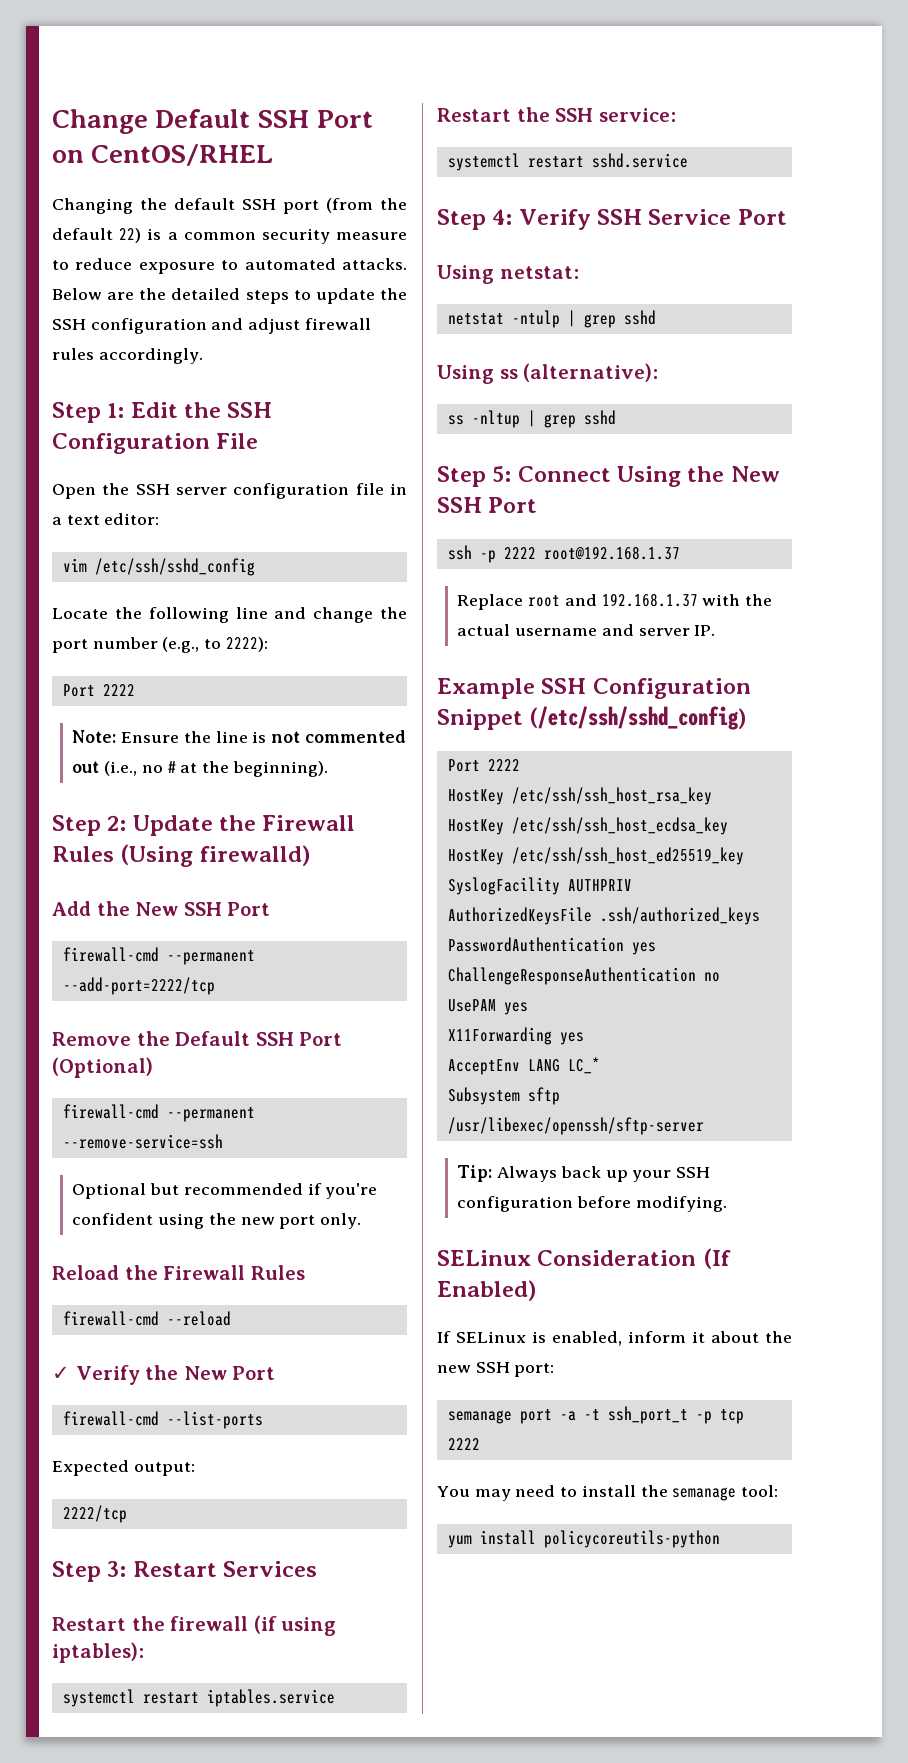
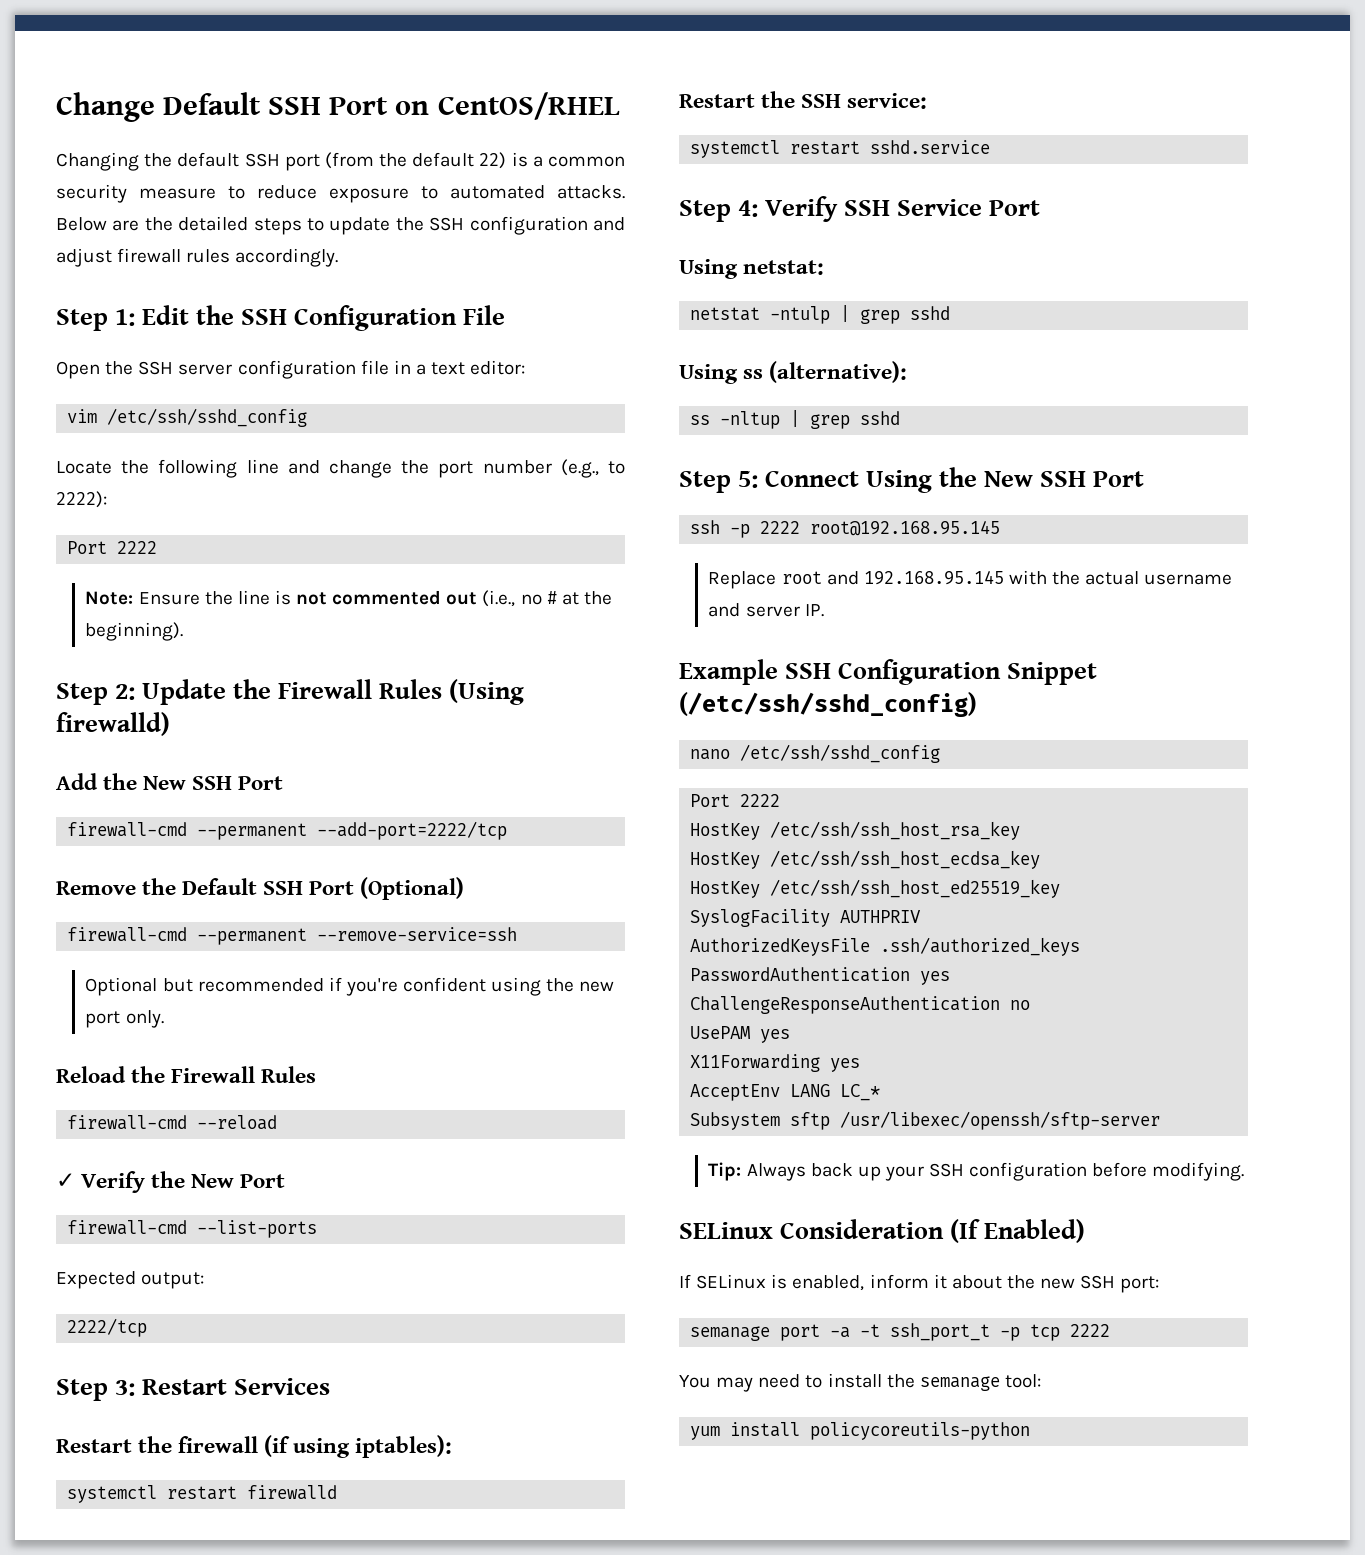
- systemctl restart iptables.service
+ systemctl restart firewalld
- ssh -p 2222 root@192.168.1.37
+ ssh -p 2222 root@192.168.95.145
- Replace root and 192.168.1.37 with the actual username and server IP.
+ Replace root and 192.168.95.145 with the actual username and server IP.
+ nano /etc/ssh/sshd_config

